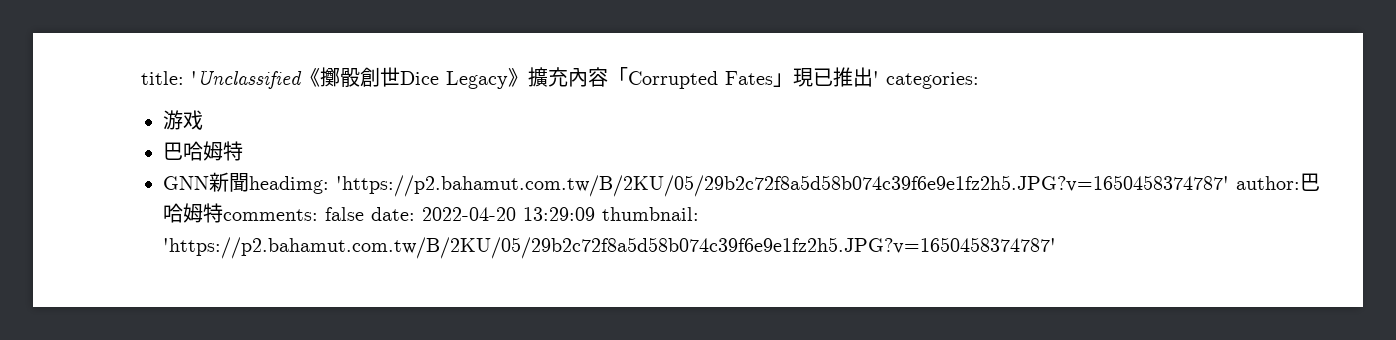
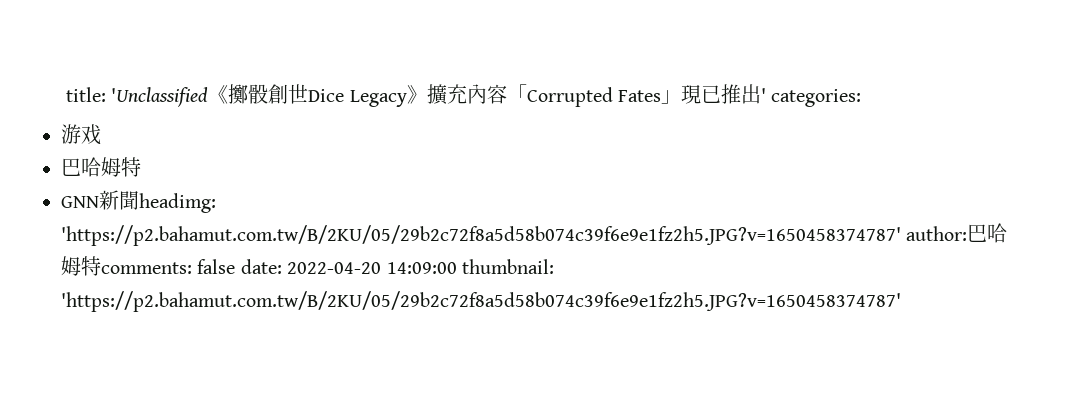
- GNN新聞headimg: 'https://p2.bahamut.com.tw/B/2KU/05/29b2c72f8a5d58b074c39f6e9e1fz2h5.JPG?v=1650458374787' author:巴哈姆特comments: false date: 2022-04-20 13:29:09 thumbnail: 'https://p2.bahamut.com.tw/B/2KU/05/29b2c72f8a5d58b074c39f6e9e1fz2h5.JPG?v=1650458374787'
+ GNN新聞headimg: 'https://p2.bahamut.com.tw/B/2KU/05/29b2c72f8a5d58b074c39f6e9e1fz2h5.JPG?v=1650458374787' author:巴哈姆特comments: false date: 2022-04-20 14:09:00 thumbnail: 'https://p2.bahamut.com.tw/B/2KU/05/29b2c72f8a5d58b074c39f6e9e1fz2h5.JPG?v=1650458374787'

